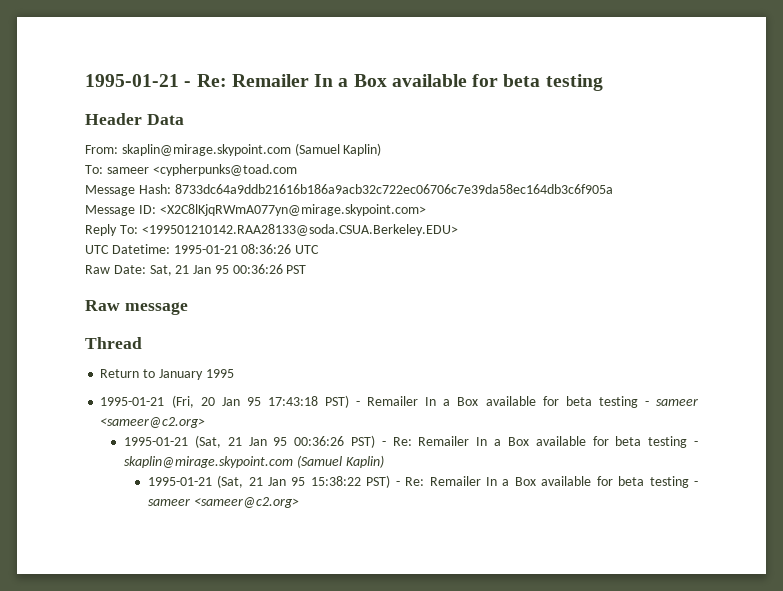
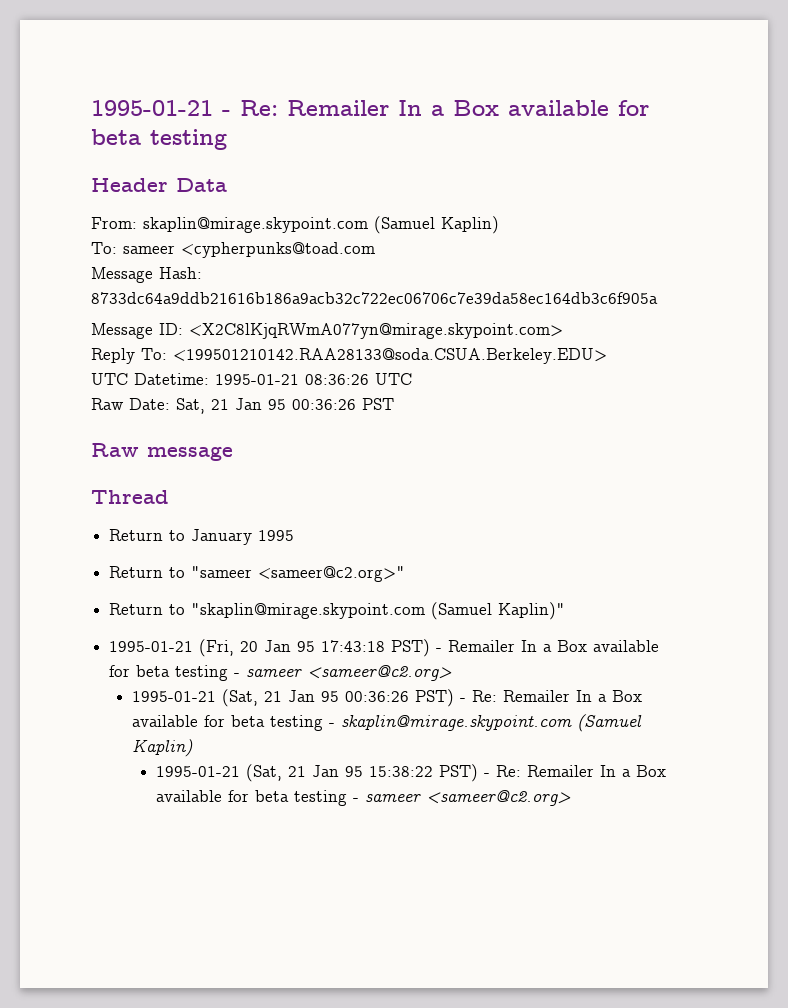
+ Return to "sameer <sameer@c2.org>"
+ Return to "skaplin@mirage.skypoint.com (Samuel Kaplin)"

